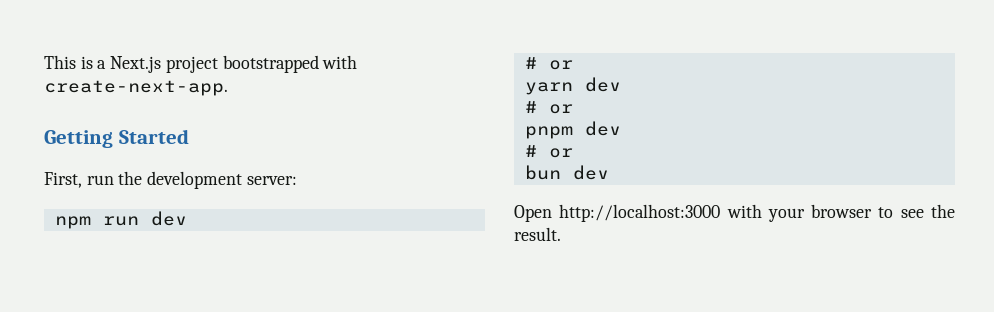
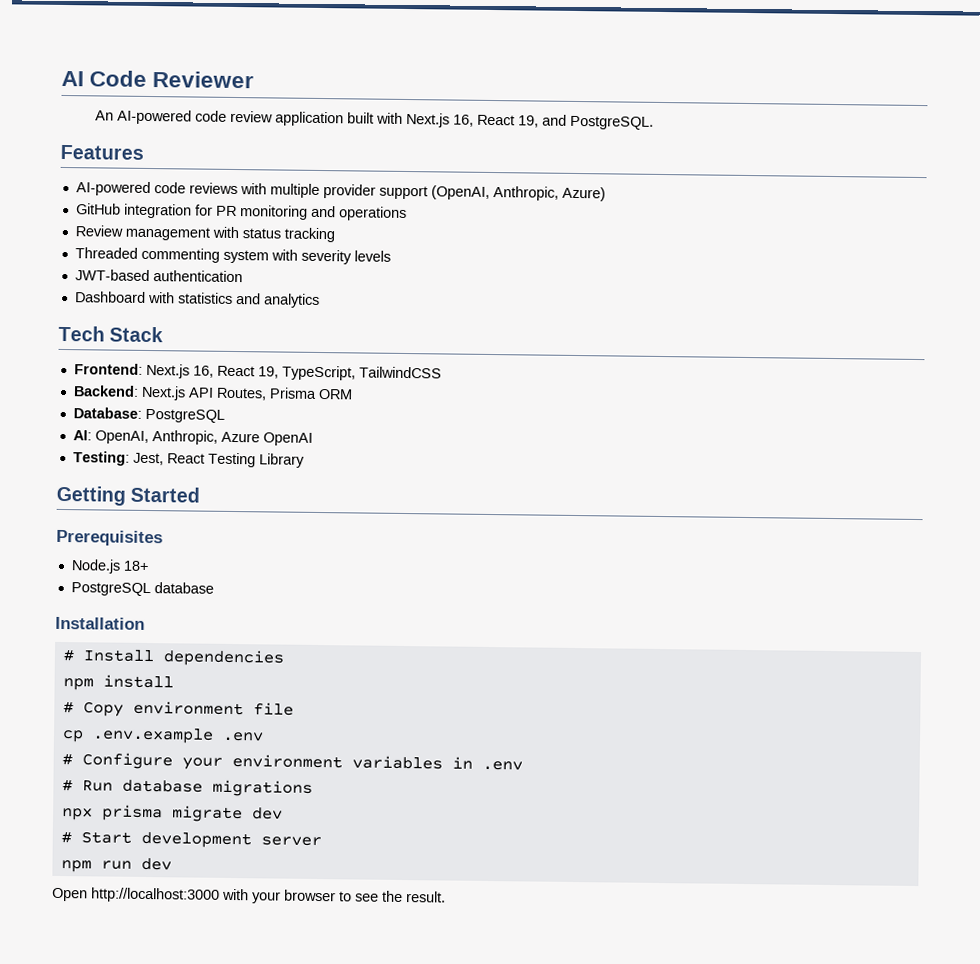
- This is a Next.js project bootstrapped with create-next-app.
+ AI Code Reviewer
+ An AI-powered code review application built with Next.js 16, React 19, and PostgreSQL.
+ Features
+ AI-powered code reviews with multiple provider support (OpenAI, Anthropic, Azure)
+ GitHub integration for PR monitoring and operations
+ Review management with status tracking
+ Threaded commenting system with severity levels
+ JWT-based authentication
+ Dashboard with statistics and analytics
+ Tech Stack
+ Frontend: Next.js 16, React 19, TypeScript, TailwindCSS
+ Backend: Next.js API Routes, Prisma ORM
+ Database: PostgreSQL
+ AI: OpenAI, Anthropic, Azure OpenAI
+ Testing: Jest, React Testing Library
  Getting Started
- First, run the development server:
+ Prerequisites
+ Node.js 18+
+ PostgreSQL database
+ Installation
+ # Install dependencies
+ npm install
+ # Copy environment file
+ cp .env.example .env
+ # Configure your environment variables in .env
+ # Run database migrations
+ npx prisma migrate dev
+ # Start development server
  npm run dev
- # or
- yarn dev
- # or
- pnpm dev
- # or
- bun dev

